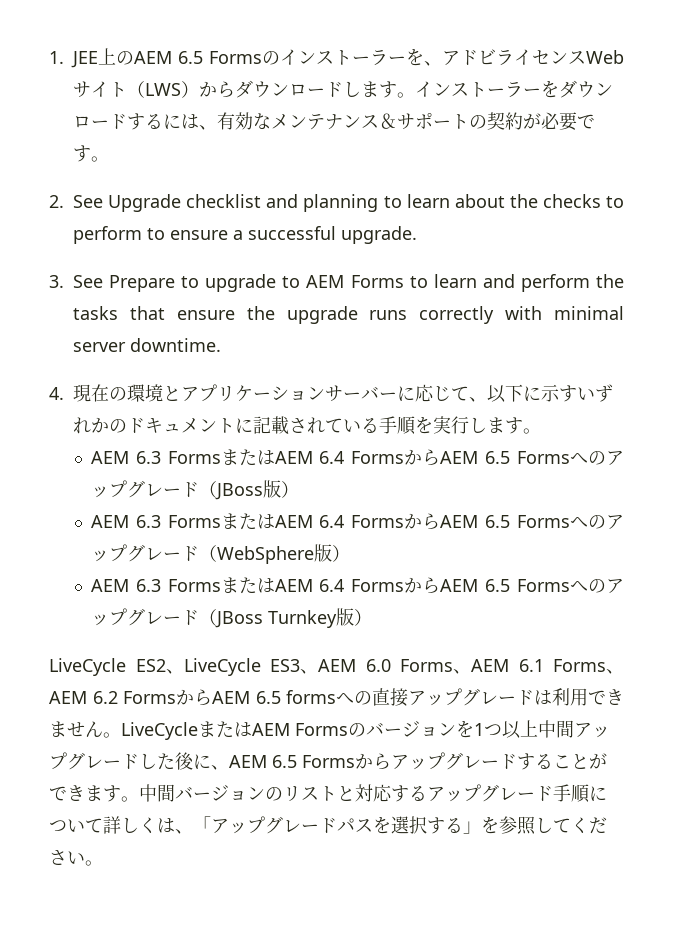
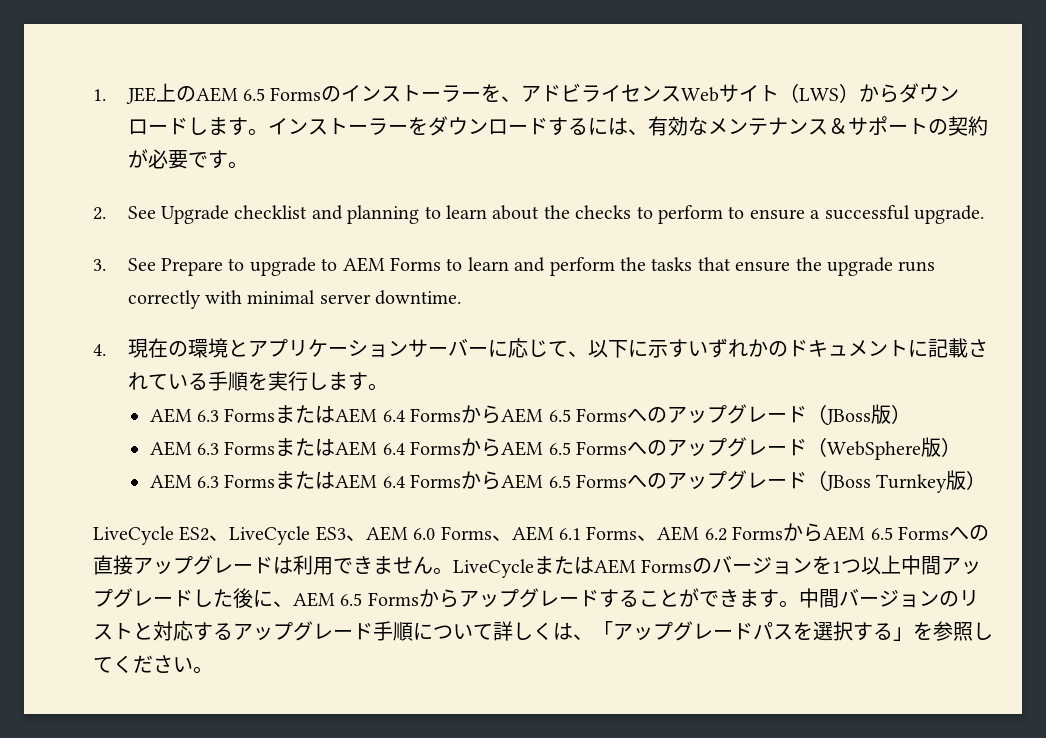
- LiveCycle ES2、LiveCycle ES3、AEM 6.0 Forms、AEM 6.1 Forms、AEM 6.2 FormsからAEM 6.5 formsへの直接アップグレードは利用できません。
+ LiveCycle ES2、LiveCycle ES3、AEM 6.0 Forms、AEM 6.1 Forms、AEM 6.2 FormsからAEM 6.5 Formsへの直接アップグレードは利用できません。

